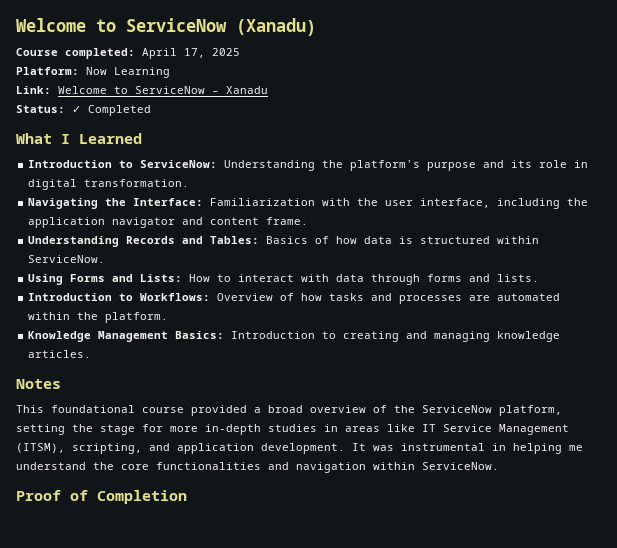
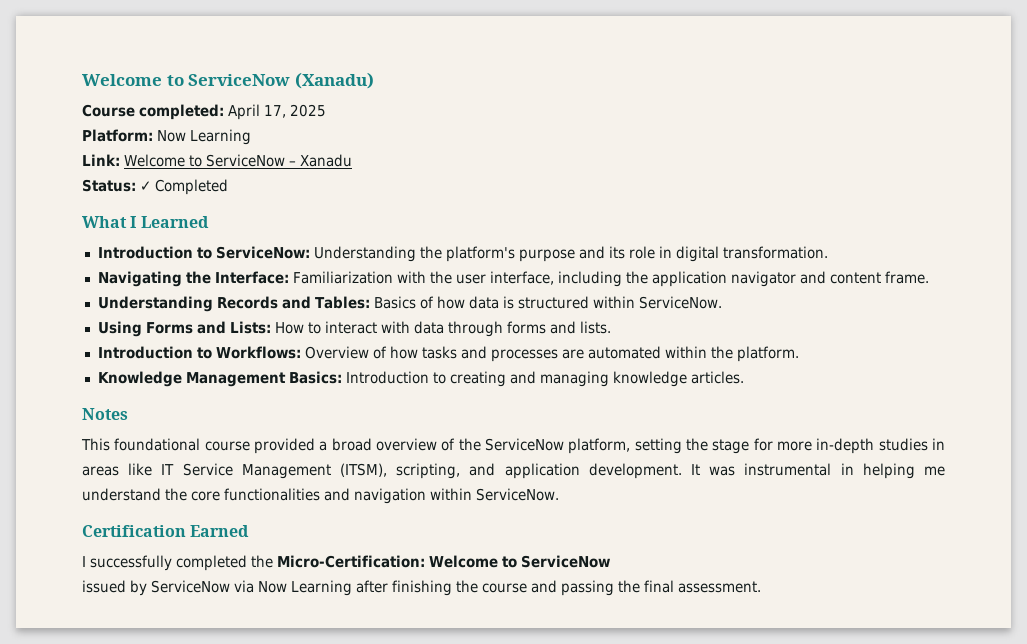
- Proof of Completion
+ Certification Earned
+ I successfully completed the Micro-Certification: Welcome to ServiceNow
+ issued by ServiceNow via Now Learning after finishing the course and passing the final assessment.

